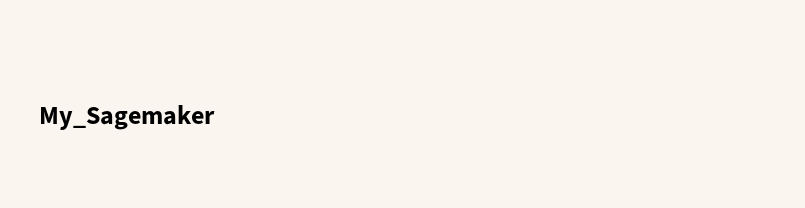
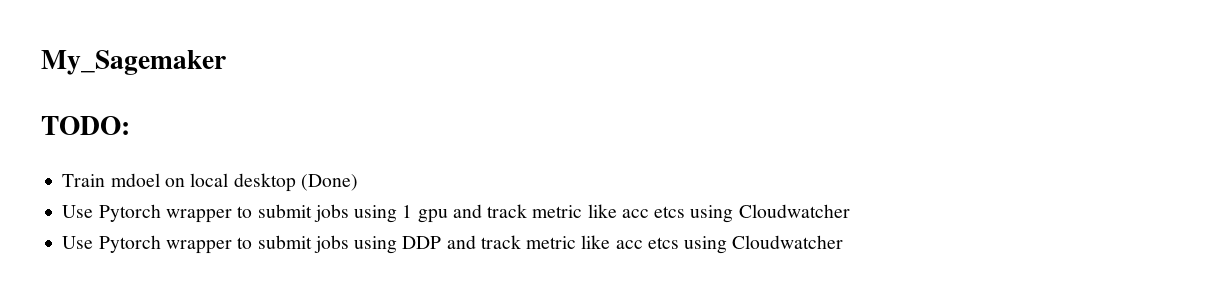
+ TODO:
+ Train mdoel on local desktop (Done)
+ Use Pytorch wrapper to submit jobs using 1 gpu and track metric like acc etcs using Cloudwatcher
+ Use Pytorch wrapper to submit jobs using DDP and track metric like acc etcs using Cloudwatcher

